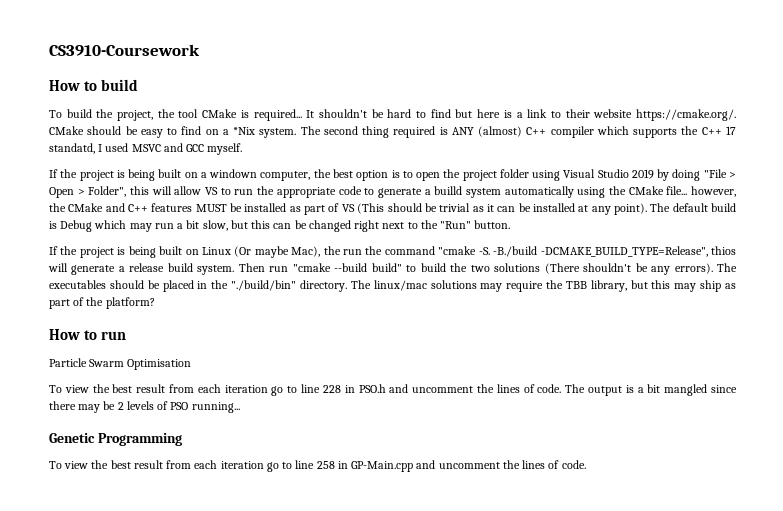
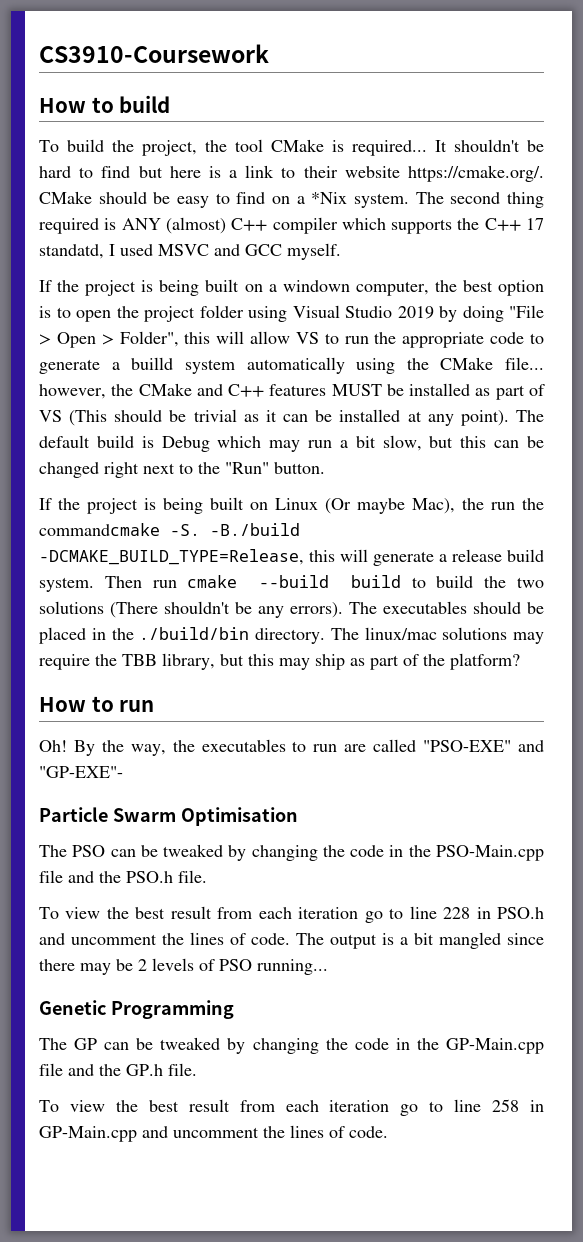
- If the project is being built on Linux (Or maybe Mac), the run the command "cmake -S. -B./build -DCMAKE_BUILD_TYPE=Release", thios will generate a release build system.
+ If the project is being built on Linux (Or maybe Mac), the run the commandcmake -S. -B./build -DCMAKE_BUILD_TYPE=Release, this will generate a release build system.
- Then run "cmake --build build" to build the two solutions (There shouldn't be any errors).
+ Then run cmake --build build to build the two solutions (There shouldn't be any errors).
- The executables should be placed in the "./build/bin" directory.
+ The executables should be placed in the ./build/bin directory.
+ Oh! By the way, the executables to run are called "PSO-EXE" and "GP-EXE"-
  Particle Swarm Optimisation
+ The PSO can be tweaked by changing the code in the PSO-Main.cpp file and the PSO.h file.
+ The GP can be tweaked by changing the code in the GP-Main.cpp file and the GP.h file.

